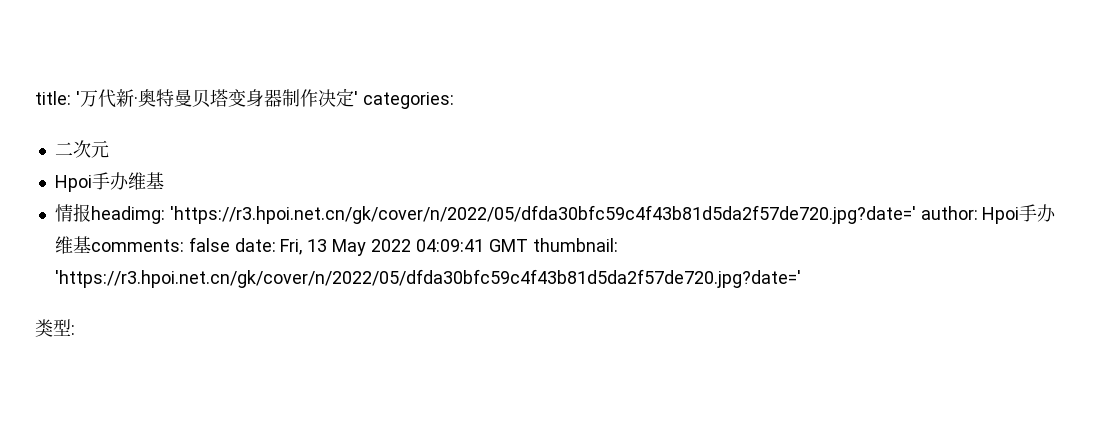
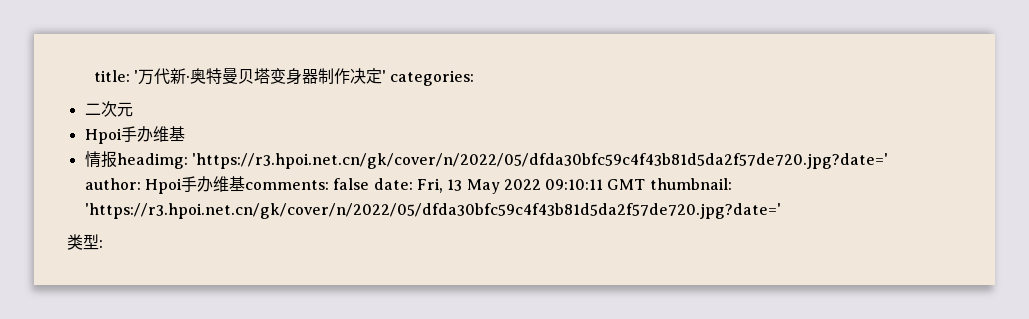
- 情报headimg: 'https://r3.hpoi.net.cn/gk/cover/n/2022/05/dfda30bfc59c4f43b81d5da2f57de720.jpg?date=' author: Hpoi手办维基comments: false date: Fri, 13 May 2022 04:09:41 GMT thumbnail: 'https://r3.hpoi.net.cn/gk/cover/n/2022/05/dfda30bfc59c4f43b81d5da2f57de720.jpg?date='
+ 情报headimg: 'https://r3.hpoi.net.cn/gk/cover/n/2022/05/dfda30bfc59c4f43b81d5da2f57de720.jpg?date=' author: Hpoi手办维基comments: false date: Fri, 13 May 2022 09:10:11 GMT thumbnail: 'https://r3.hpoi.net.cn/gk/cover/n/2022/05/dfda30bfc59c4f43b81d5da2f57de720.jpg?date='

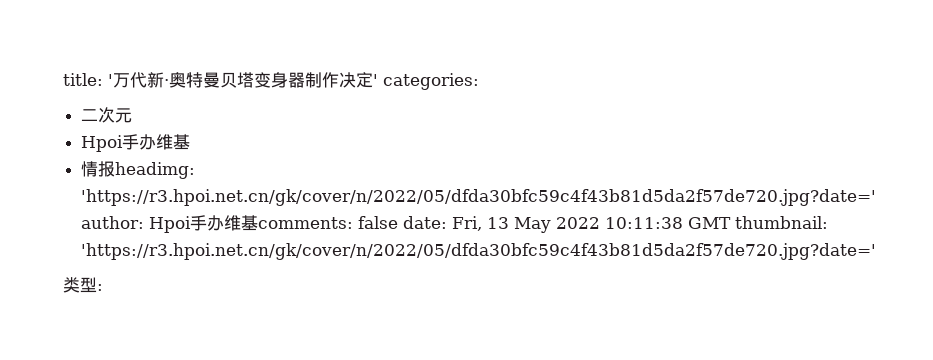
- 情报headimg: 'https://r3.hpoi.net.cn/gk/cover/n/2022/05/dfda30bfc59c4f43b81d5da2f57de720.jpg?date=' author: Hpoi手办维基comments: false date: Fri, 13 May 2022 09:10:11 GMT thumbnail: 'https://r3.hpoi.net.cn/gk/cover/n/2022/05/dfda30bfc59c4f43b81d5da2f57de720.jpg?date='
+ 情报headimg: 'https://r3.hpoi.net.cn/gk/cover/n/2022/05/dfda30bfc59c4f43b81d5da2f57de720.jpg?date=' author: Hpoi手办维基comments: false date: Fri, 13 May 2022 10:11:38 GMT thumbnail: 'https://r3.hpoi.net.cn/gk/cover/n/2022/05/dfda30bfc59c4f43b81d5da2f57de720.jpg?date='

